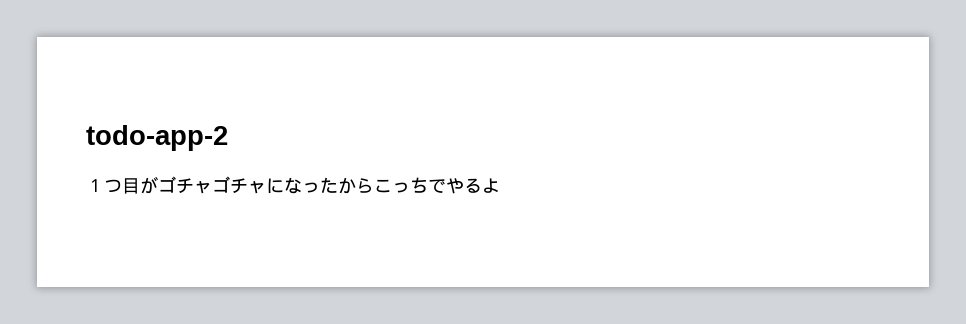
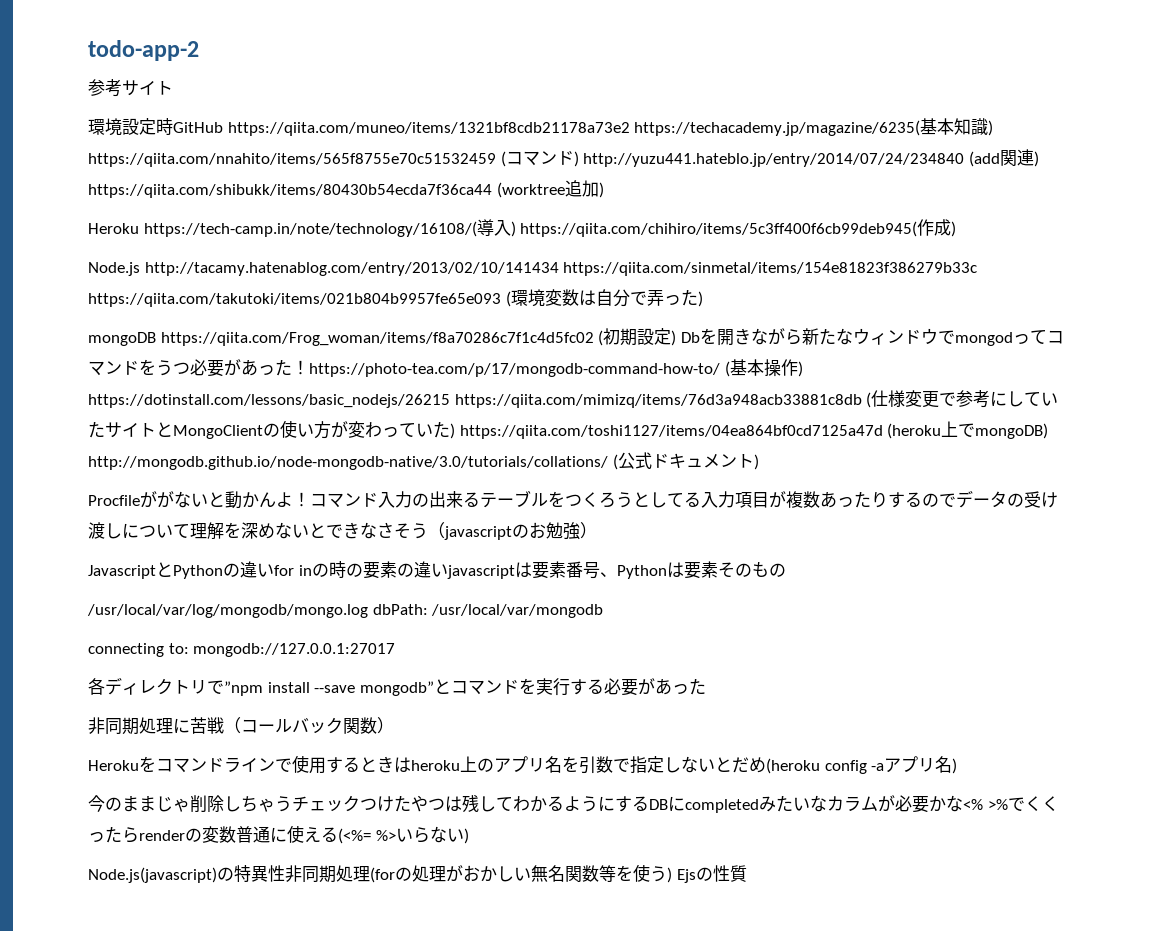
- １つ目がゴチャゴチャになったからこっちでやるよ
+ 参考サイト
+ 環境設定時GitHub https://qiita.com/muneo/items/1321bf8cdb21178a73e2 https://techacademy.jp/magazine/6235(基本知識) https://qiita.com/nnahito/items/565f8755e70c51532459 (コマンド) http://yuzu441.hateblo.jp/entry/2014/07/24/234840 (add関連) https://qiita.com/shibukk/items/80430b54ecda7f36ca44 (worktree追加)
+ Heroku https://tech-camp.in/note/technology/16108/(導入) https://qiita.com/chihiro/items/5c3ff400f6cb99deb945(作成)
+ Node.js http://tacamy.hatenablog.com/entry/2013/02/10/141434 https://qiita.com/sinmetal/items/154e81823f386279b33c https://qiita.com/takutoki/items/021b804b9957fe65e093 (環境変数は自分で弄った)
+ mongoDB https://qiita.com/Frog_woman/items/f8a70286c7f1c4d5fc02 (初期設定) Dbを開きながら新たなウィンドウでmongodってコマンドをうつ必要があった！https://photo-tea.com/p/17/mongodb-command-how-to/ (基本操作) https://dotinstall.com/lessons/basic_nodejs/26215 https://qiita.com/mimizq/items/76d3a948acb33881c8db (仕様変更で参考にしていたサイトとMongoClientの使い方が変わっていた) https://qiita.com/toshi1127/items/04ea864bf0cd7125a47d (heroku上でmongoDB) http://mongodb.github.io/node-mongodb-native/3.0/tutorials/collations/ (公式ドキュメント)
+ Procfileががないと動かんよ！コマンド入力の出来るテーブルをつくろうとしてる入力項目が複数あったりするのでデータの受け渡しについて理解を深めないとできなさそう（javascriptのお勉強）
+ JavascriptとPythonの違いfor inの時の要素の違いjavascriptは要素番号、Pythonは要素そのもの
+ /usr/local/var/log/mongodb/mongo.log dbPath: /usr/local/var/mongodb
+ connecting to: mongodb://127.0.0.1:27017
+ 各ディレクトリで”npm install --save mongodb”とコマンドを実行する必要があった
+ 非同期処理に苦戦（コールバック関数）
+ Herokuをコマンドラインで使用するときはheroku上のアプリ名を引数で指定しないとだめ(heroku config -aアプリ名)
+ 今のままじゃ削除しちゃうチェックつけたやつは残してわかるようにするDBにcompletedみたいなカラムが必要かな<% >%でくくったらrenderの変数普通に使える(<%= %>いらない)
+ Node.js(javascript)の特異性非同期処理(forの処理がおかしい無名関数等を使う) Ejsの性質

